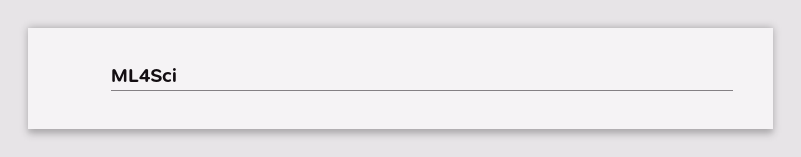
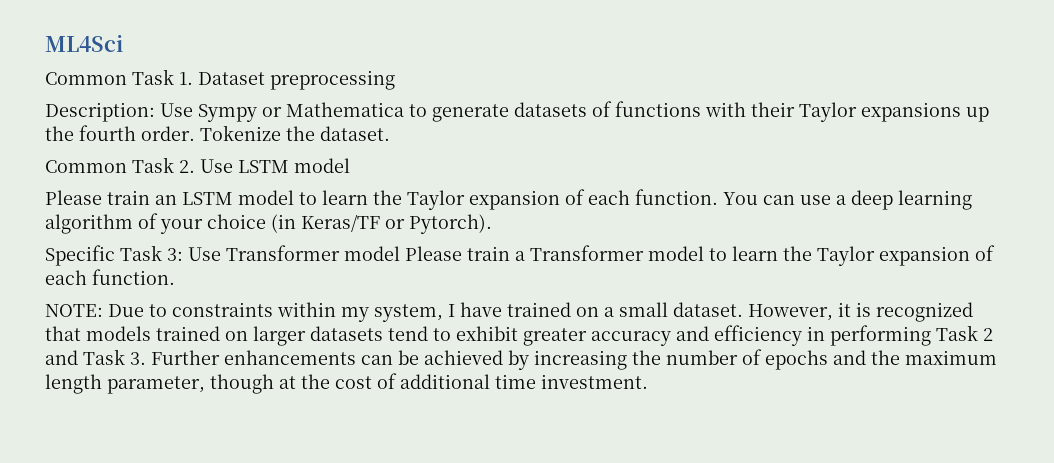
+ Common Task 1. Dataset preprocessing
+ Description: Use Sympy or Mathematica to generate datasets of functions with their Taylor expansions up the fourth order. Tokenize the dataset.
+ Common Task 2. Use LSTM model
+ Please train an LSTM model to learn the Taylor expansion of each function. You can use a deep learning algorithm of your choice (in Keras/TF or Pytorch).
+ Specific Task 3: Use Transformer model Please train a Transformer model to learn the Taylor expansion of each function.
+ NOTE: Due to constraints within my system, I have trained on a small dataset. However, it is recognized that models trained on larger datasets tend to exhibit greater accuracy and efficiency in performing Task 2 and Task 3. Further enhancements can be achieved by increasing the number of epochs and the maximum length parameter, though at the cost of additional time investment.

